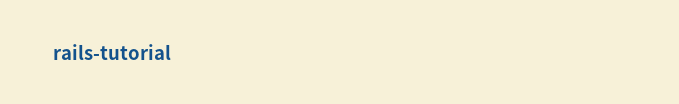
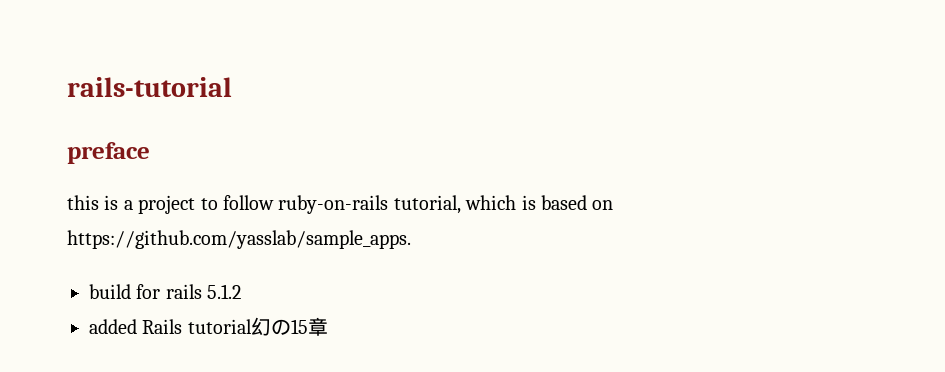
+ preface
+ this is a project to follow ruby-on-rails tutorial, which is based on https://github.com/yasslab/sample_apps.
+ build for rails 5.1.2
+ added Rails tutorial幻の15章

